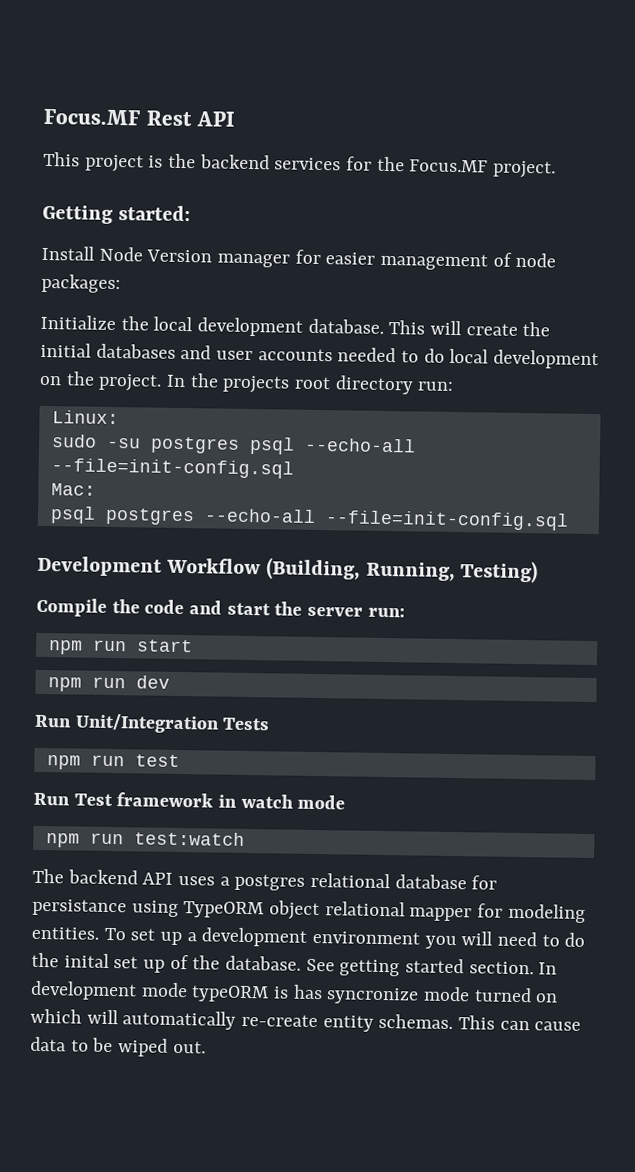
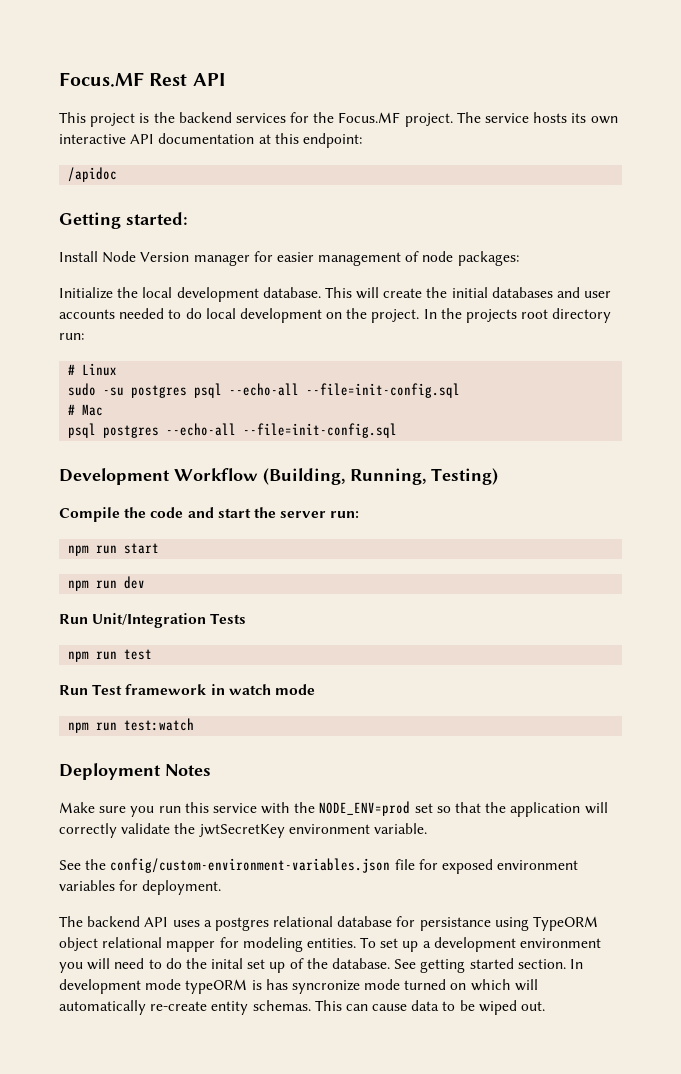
+ The service hosts its own interactive API documentation at this endpoint:
+ /apidoc
- Linux:
+ # Linux
- Mac:
+ # Mac
+ Deployment Notes
+ Make sure you run this service with the NODE_ENV=prod set so that the application will correctly validate the jwtSecretKey environment variable.
+ See the config/custom-environment-variables.json file for exposed environment variables for deployment.

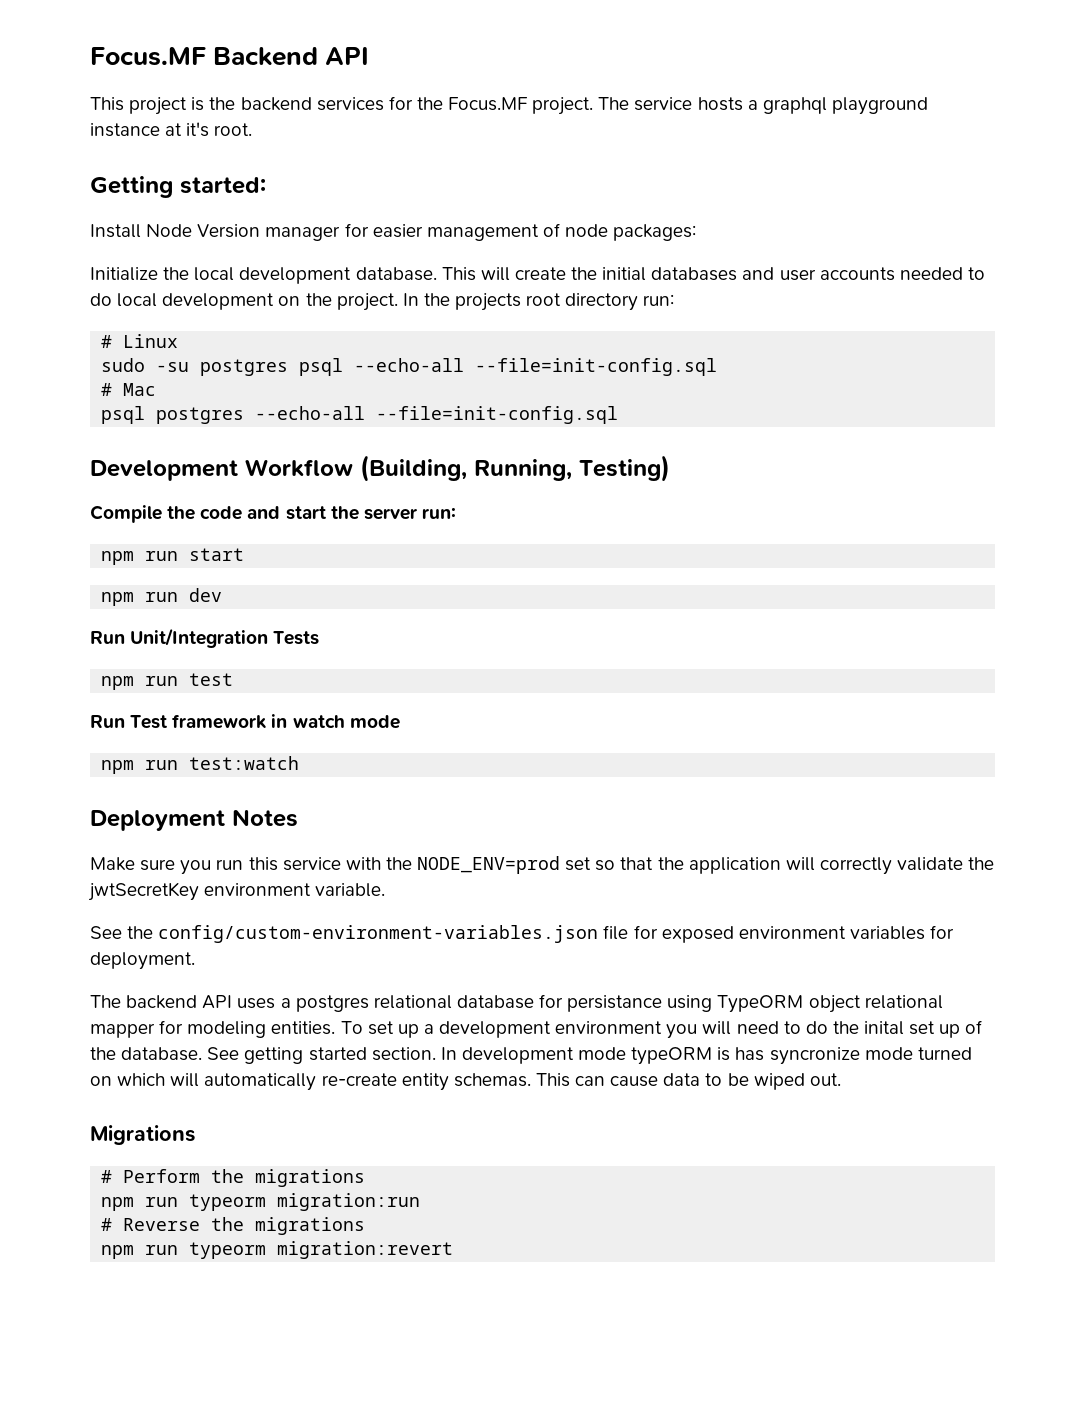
- Focus.MF Rest API
+ Focus.MF Backend API
- The service hosts its own interactive API documentation at this endpoint:
- /apidoc
+ The service hosts a graphql playground instance at it's root.
+ Migrations
+ # Perform the migrations
+ npm run typeorm migration:run
+ # Reverse the migrations
+ npm run typeorm migration:revert

